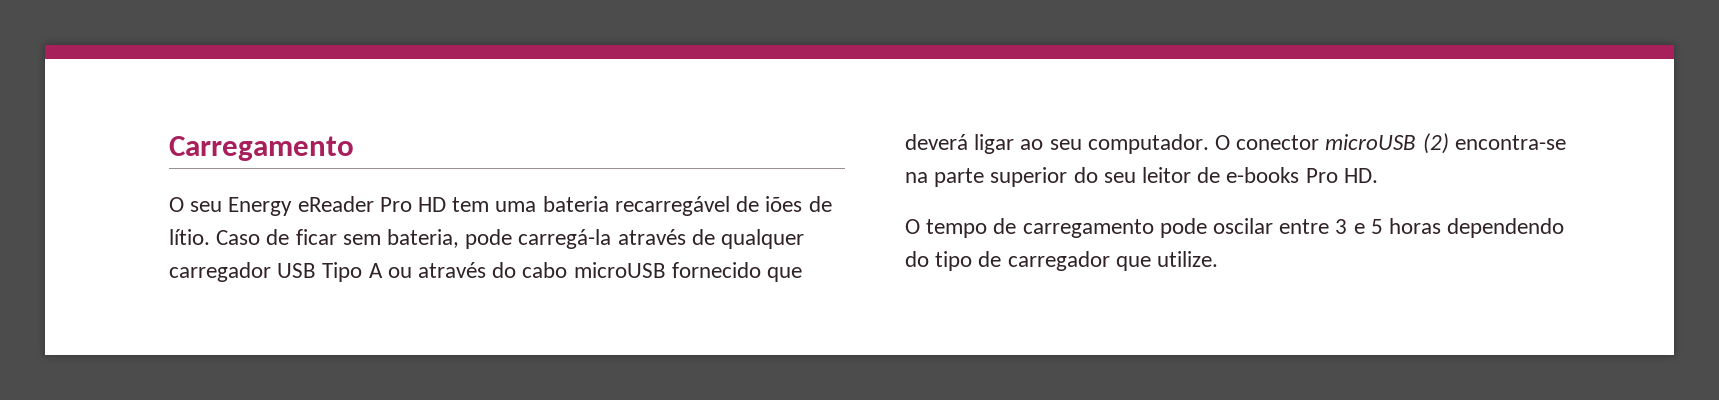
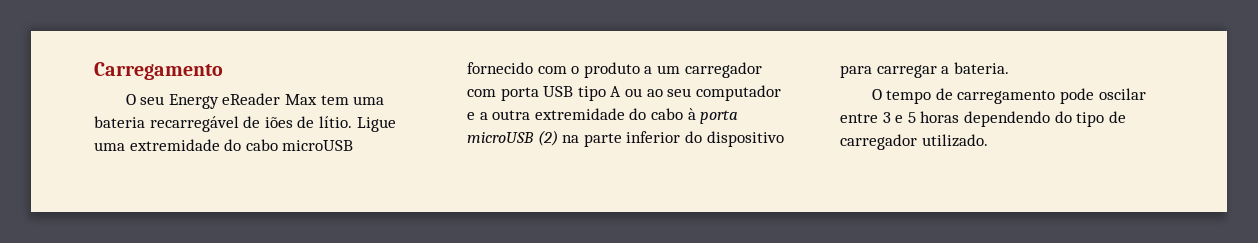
- O seu Energy eReader Pro HD tem uma bateria recarregável de iões de lítio.
+ O seu Energy eReader Max tem uma bateria recarregável de iões de lítio.
- Caso de ficar sem bateria, pode carregá-la através de qualquer carregador USB Tipo A ou através do cabo microUSB fornecido que deverá ligar ao seu computador. O conector microUSB (2) encontra-se na parte superior do seu leitor de e-books Pro HD.
+ Ligue uma extremidade do cabo microUSB fornecido com o produto a um carregador com porta USB tipo A ou ao seu computador e a outra extremidade do cabo à porta microUSB (2) na parte inferior do dispositivo para carregar a bateria.
- O tempo de carregamento pode oscilar entre 3 e 5 horas dependendo do tipo de carregador que utilize.
+ O tempo de carregamento pode oscilar entre 3 e 5 horas dependendo do tipo de carregador utilizado.

